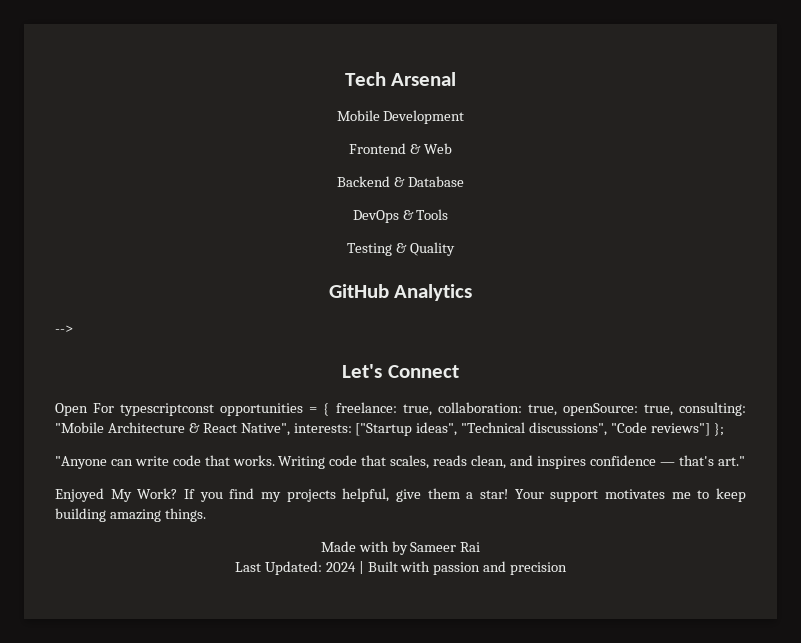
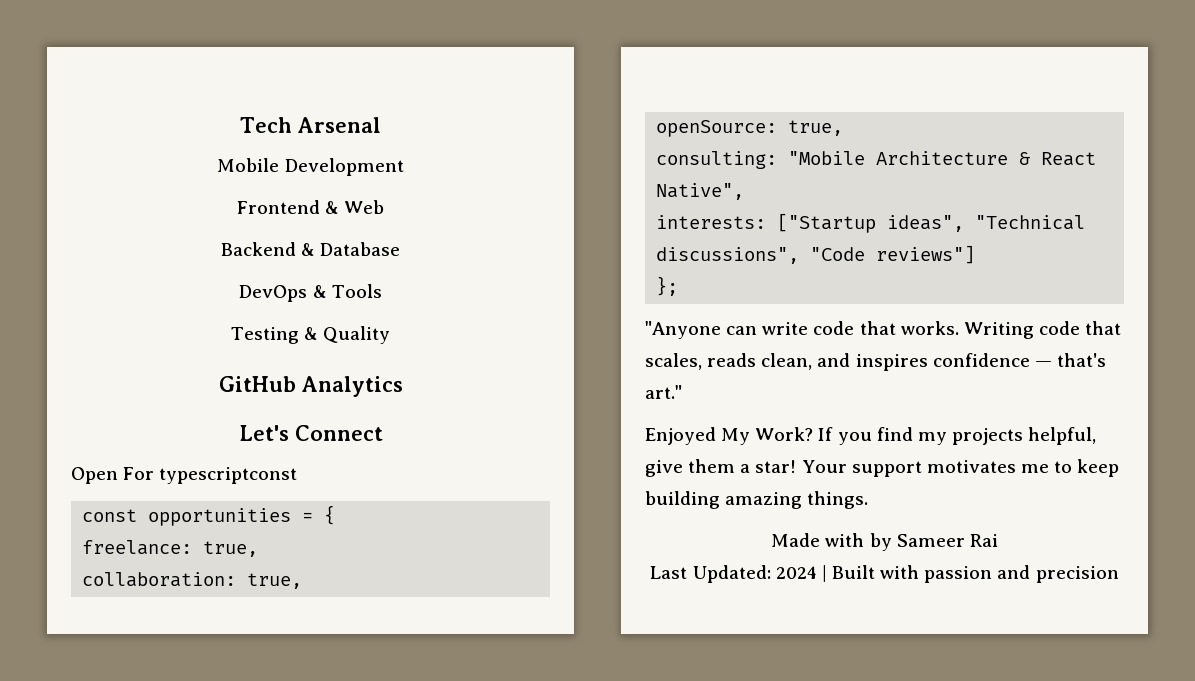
- -->
- Open For typescriptconst opportunities = { freelance: true, collaboration: true, openSource: true, consulting: "Mobile Architecture & React Native", interests: ["Startup ideas", "Technical discussions", "Code reviews"] };
+ Open For typescriptconst
+ const opportunities = {
+ freelance: true,
+ collaboration: true,
+ openSource: true,
+ consulting: "Mobile Architecture & React Native",
+ interests: ["Startup ideas", "Technical discussions", "Code reviews"]
+ };

